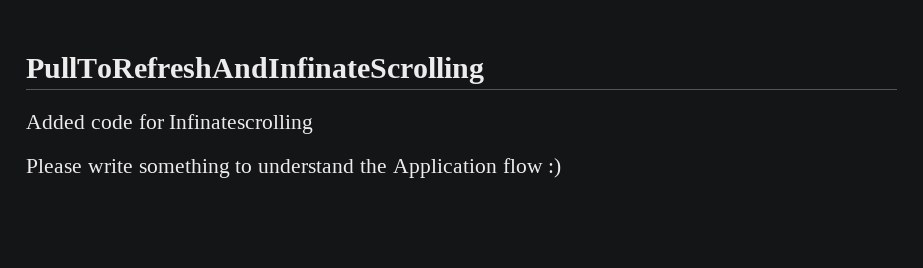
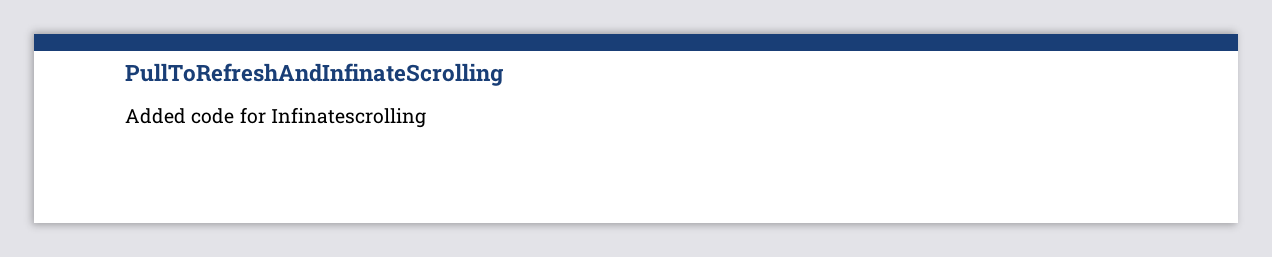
- Please write something to understand the Application flow :)

